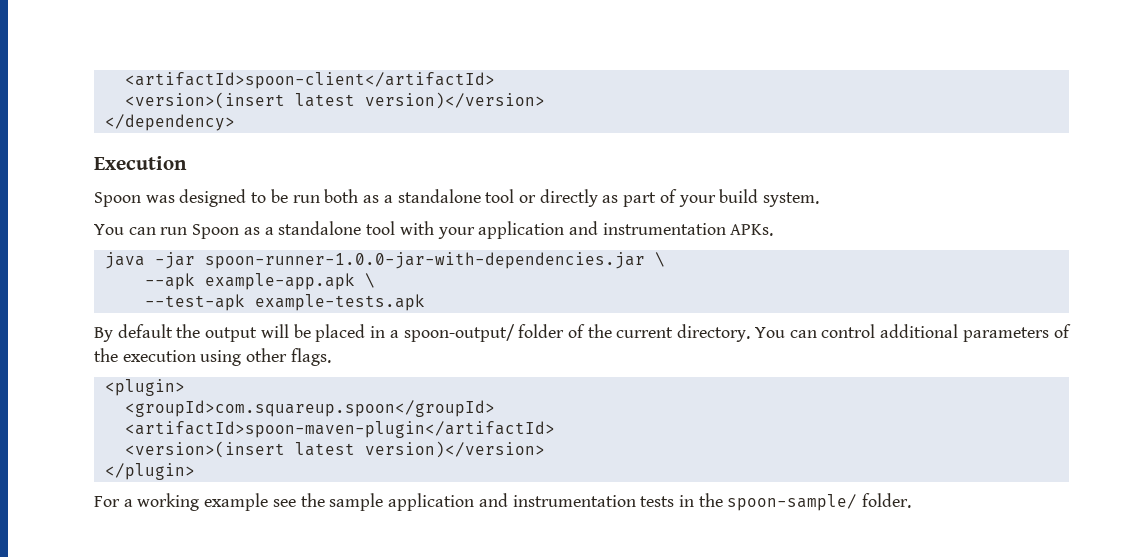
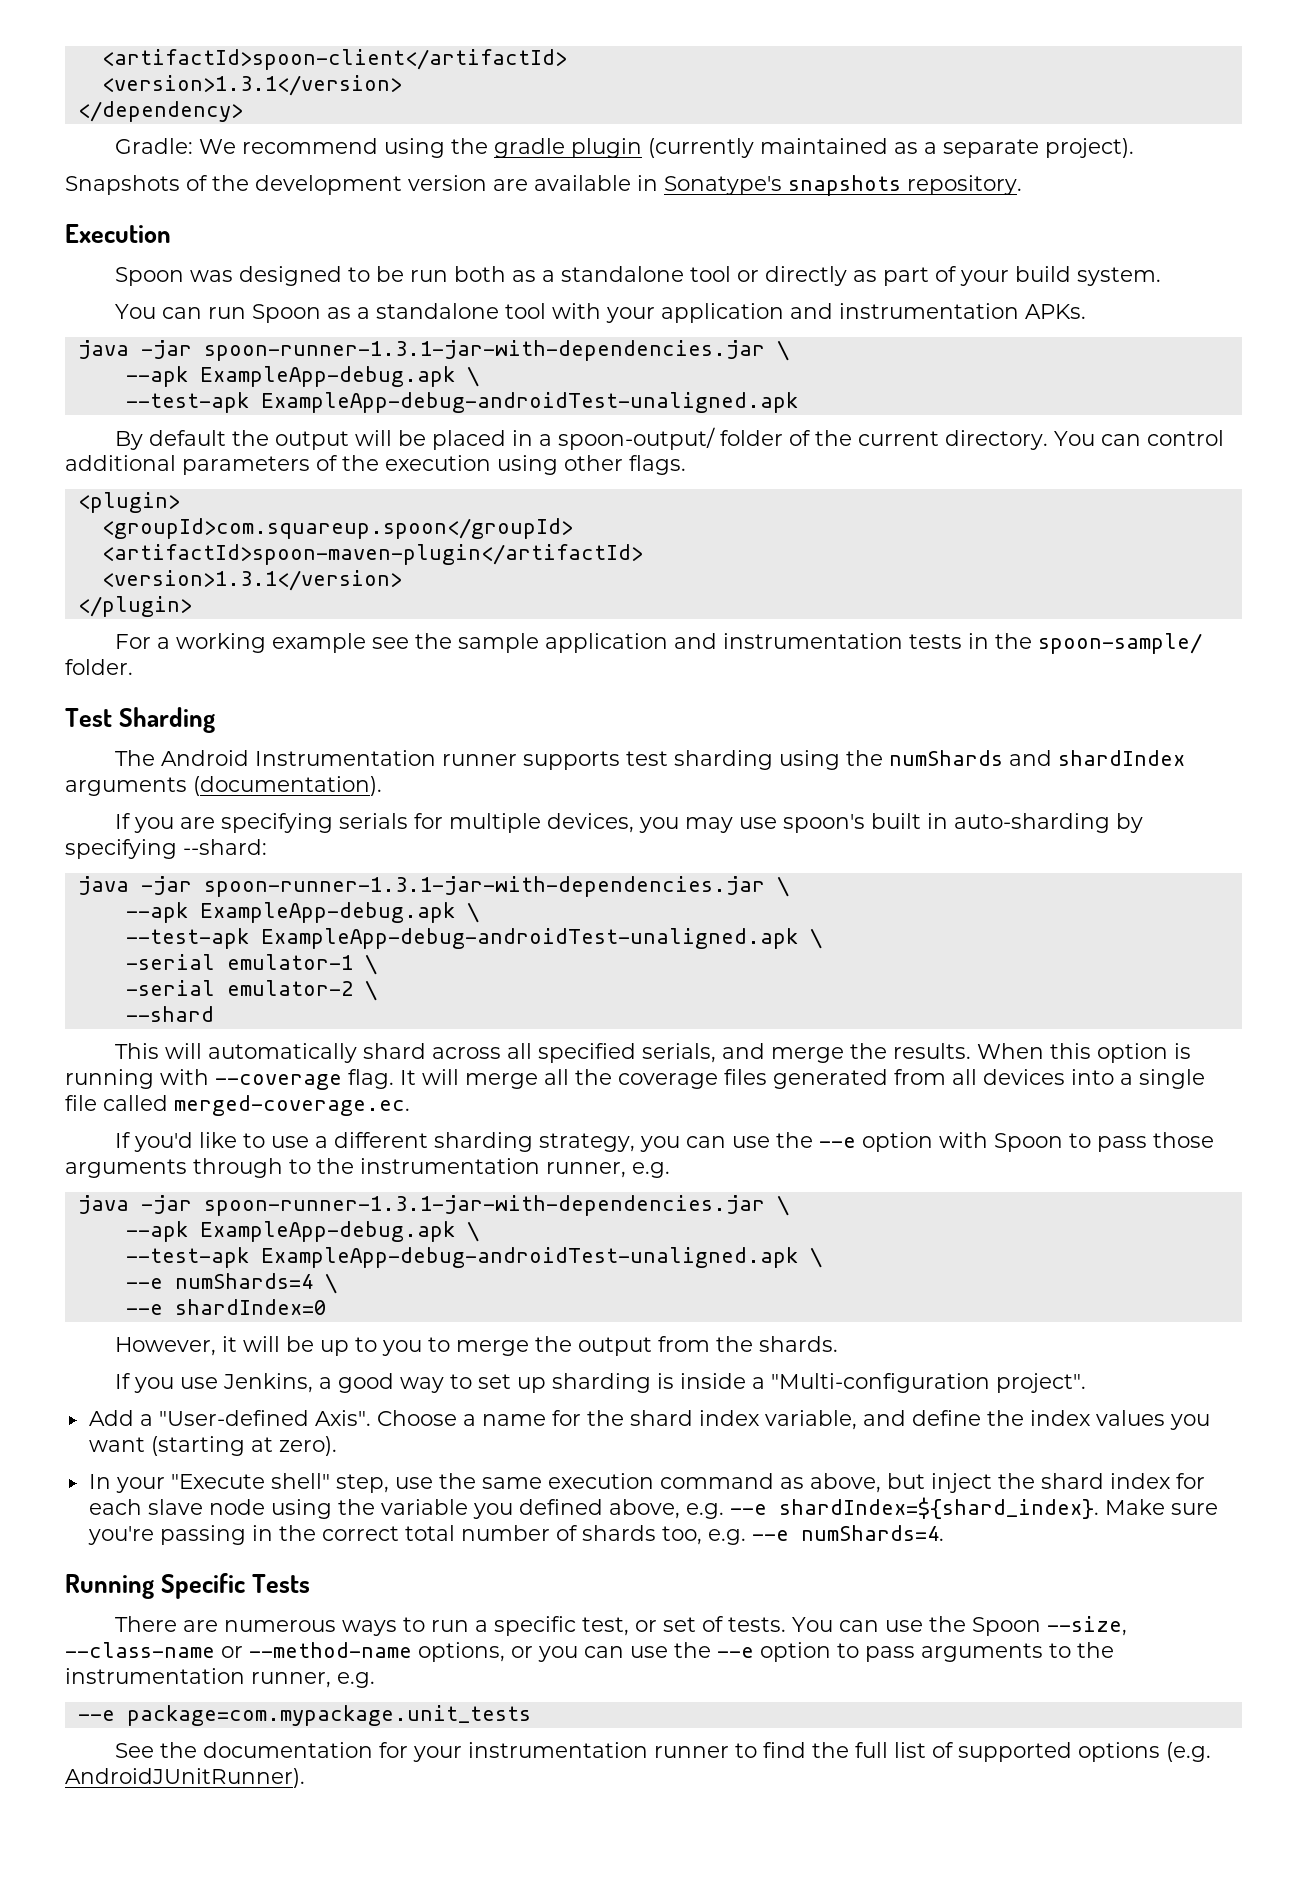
  <artifactId>spoon-client</artifactId>
- <version>(insert latest version)</version>
+ <version>1.3.1</version>
  </dependency>
+ Gradle: We recommend using the gradle plugin (currently maintained as a separate project).
+ Snapshots of the development version are available in Sonatype's snapshots repository.
  You can run Spoon as a standalone tool with your application and instrumentation APKs.
- java -jar spoon-runner-1.0.0-jar-with-dependencies.jar \
- --apk example-app.apk \
- --test-apk example-tests.apk
+ java -jar spoon-runner-1.3.1-jar-with-dependencies.jar \
+ --apk ExampleApp-debug.apk \
+ --test-apk ExampleApp-debug-androidTest-unaligned.apk
  <artifactId>spoon-maven-plugin</artifactId>
- <version>(insert latest version)</version>
+ <version>1.3.1</version>
+ Test Sharding
+ The Android Instrumentation runner supports test sharding using the numShards and shardIndex arguments (documentation).
+ If you are specifying serials for multiple devices, you may use spoon's built in auto-sharding by specifying --shard:
+ java -jar spoon-runner-1.3.1-jar-with-dependencies.jar \
+ --apk ExampleApp-debug.apk \
+ --test-apk ExampleApp-debug-androidTest-unaligned.apk \
+ -serial emulator-1 \
+ -serial emulator-2 \
+ --shard
+ This will automatically shard across all specified serials, and merge the results. When this option is running with --coverage flag. It will merge all the coverage files generated from all devices into a single file called merged-coverage.ec.
+ If you'd like to use a different sharding strategy, you can use the --e option with Spoon to pass those arguments through to the instrumentation runner, e.g.
+ java -jar spoon-runner-1.3.1-jar-with-dependencies.jar \
+ --apk ExampleApp-debug.apk \
+ --test-apk ExampleApp-debug-androidTest-unaligned.apk \
+ --e numShards=4 \
+ --e shardIndex=0
+ However, it will be up to you to merge the output from the shards.
+ If you use Jenkins, a good way to set up sharding is inside a "Multi-configuration project".
+ Add a "User-defined Axis". Choose a name for the shard index variable, and define the index values you want (starting at zero).
+ In your "Execute shell" step, use the same execution command as above, but inject the shard index for each slave node using the variable you defined above, e.g. --e shardIndex=${shard_index}. Make sure you're passing in the correct total number of shards too, e.g. --e numShards=4.
+ Running Specific Tests
+ There are numerous ways to run a specific test, or set of tests. You can use the Spoon --size, --class-name or --method-name options, or you can use the --e option to pass arguments to the instrumentation runner, e.g.
+ --e package=com.mypackage.unit_tests
+ See the documentation for your instrumentation runner to find the full list of supported options (e.g. AndroidJUnitRunner).

